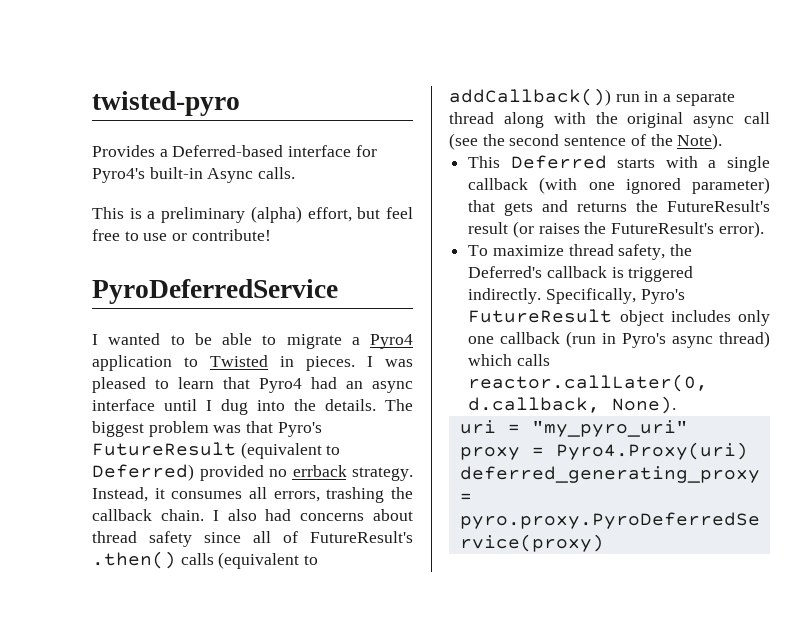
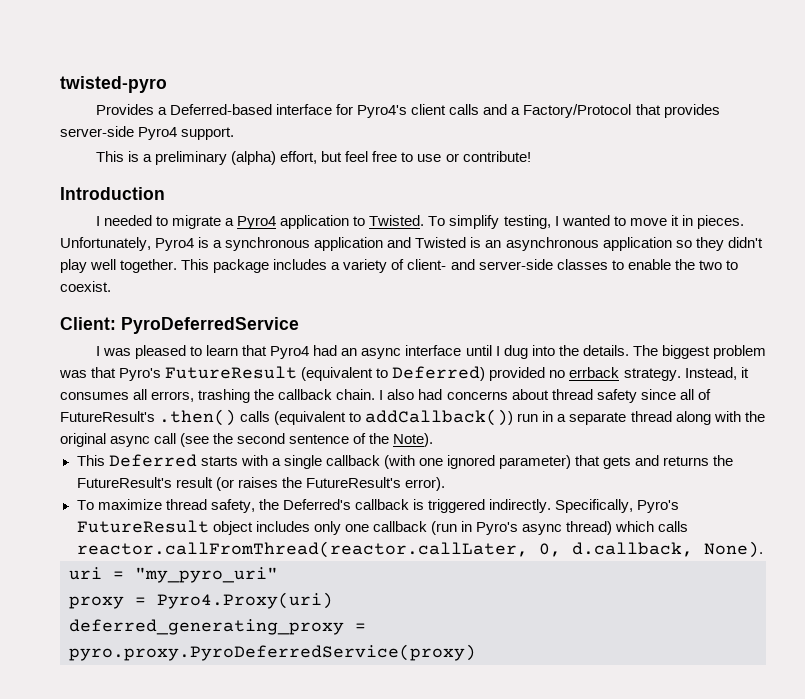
- Provides a Deferred-based interface for Pyro4's built-in Async calls.
+ Provides a Deferred-based interface for Pyro4's client calls and a Factory/Protocol that provides server-side Pyro4 support.
- PyroDeferredService
- I wanted to be able to migrate a Pyro4 application to Twisted in pieces. I was pleased to learn that Pyro4 had an async interface until I dug into the details.
+ Introduction
+ I needed to migrate a Pyro4 application to Twisted. To simplify testing, I wanted to move it in pieces. Unfortunately, Pyro4 is a synchronous application and Twisted is an asynchronous application so they didn't play well together. This package includes a variety of client- and server-side classes to enable the two to coexist.
+ Client: PyroDeferredService
+ I was pleased to learn that Pyro4 had an async interface until I dug into the details.
- Specifically, Pyro's FutureResult object includes only one callback (run in Pyro's async thread) which calls reactor.callLater(0, d.callback, None).
+ Specifically, Pyro's FutureResult object includes only one callback (run in Pyro's async thread) which calls reactor.callFromThread(reactor.callLater, 0, d.callback, None).

